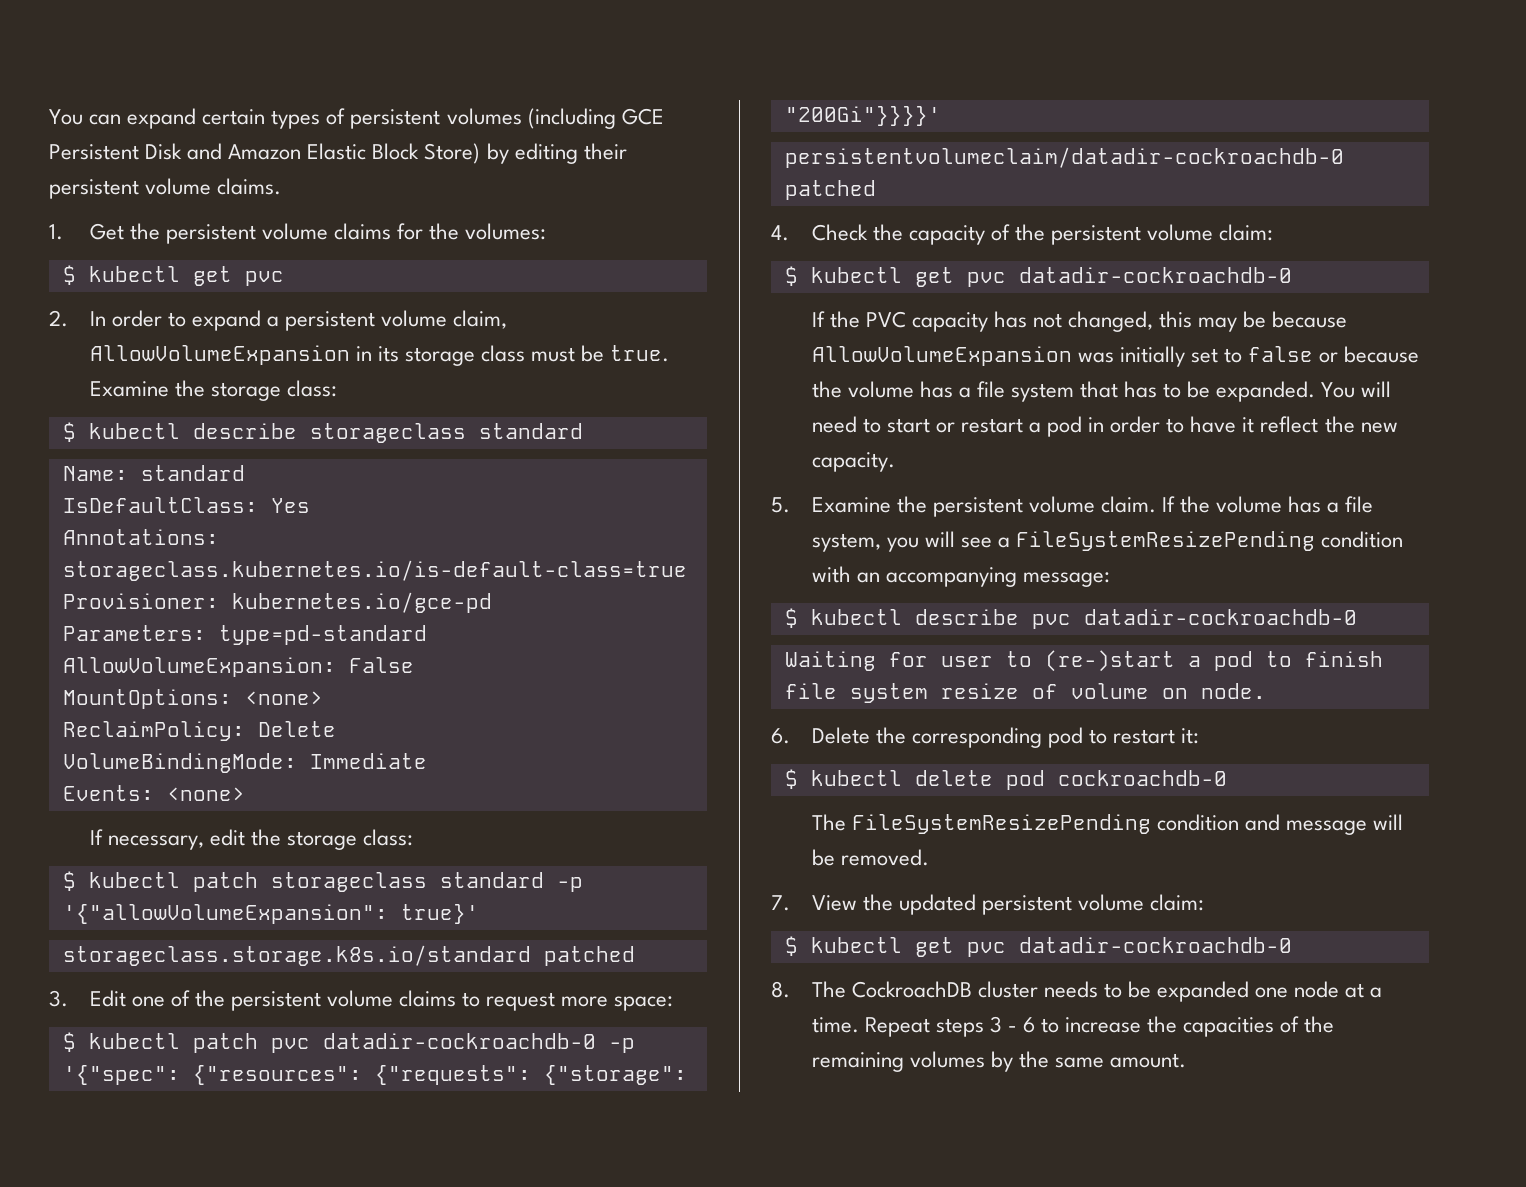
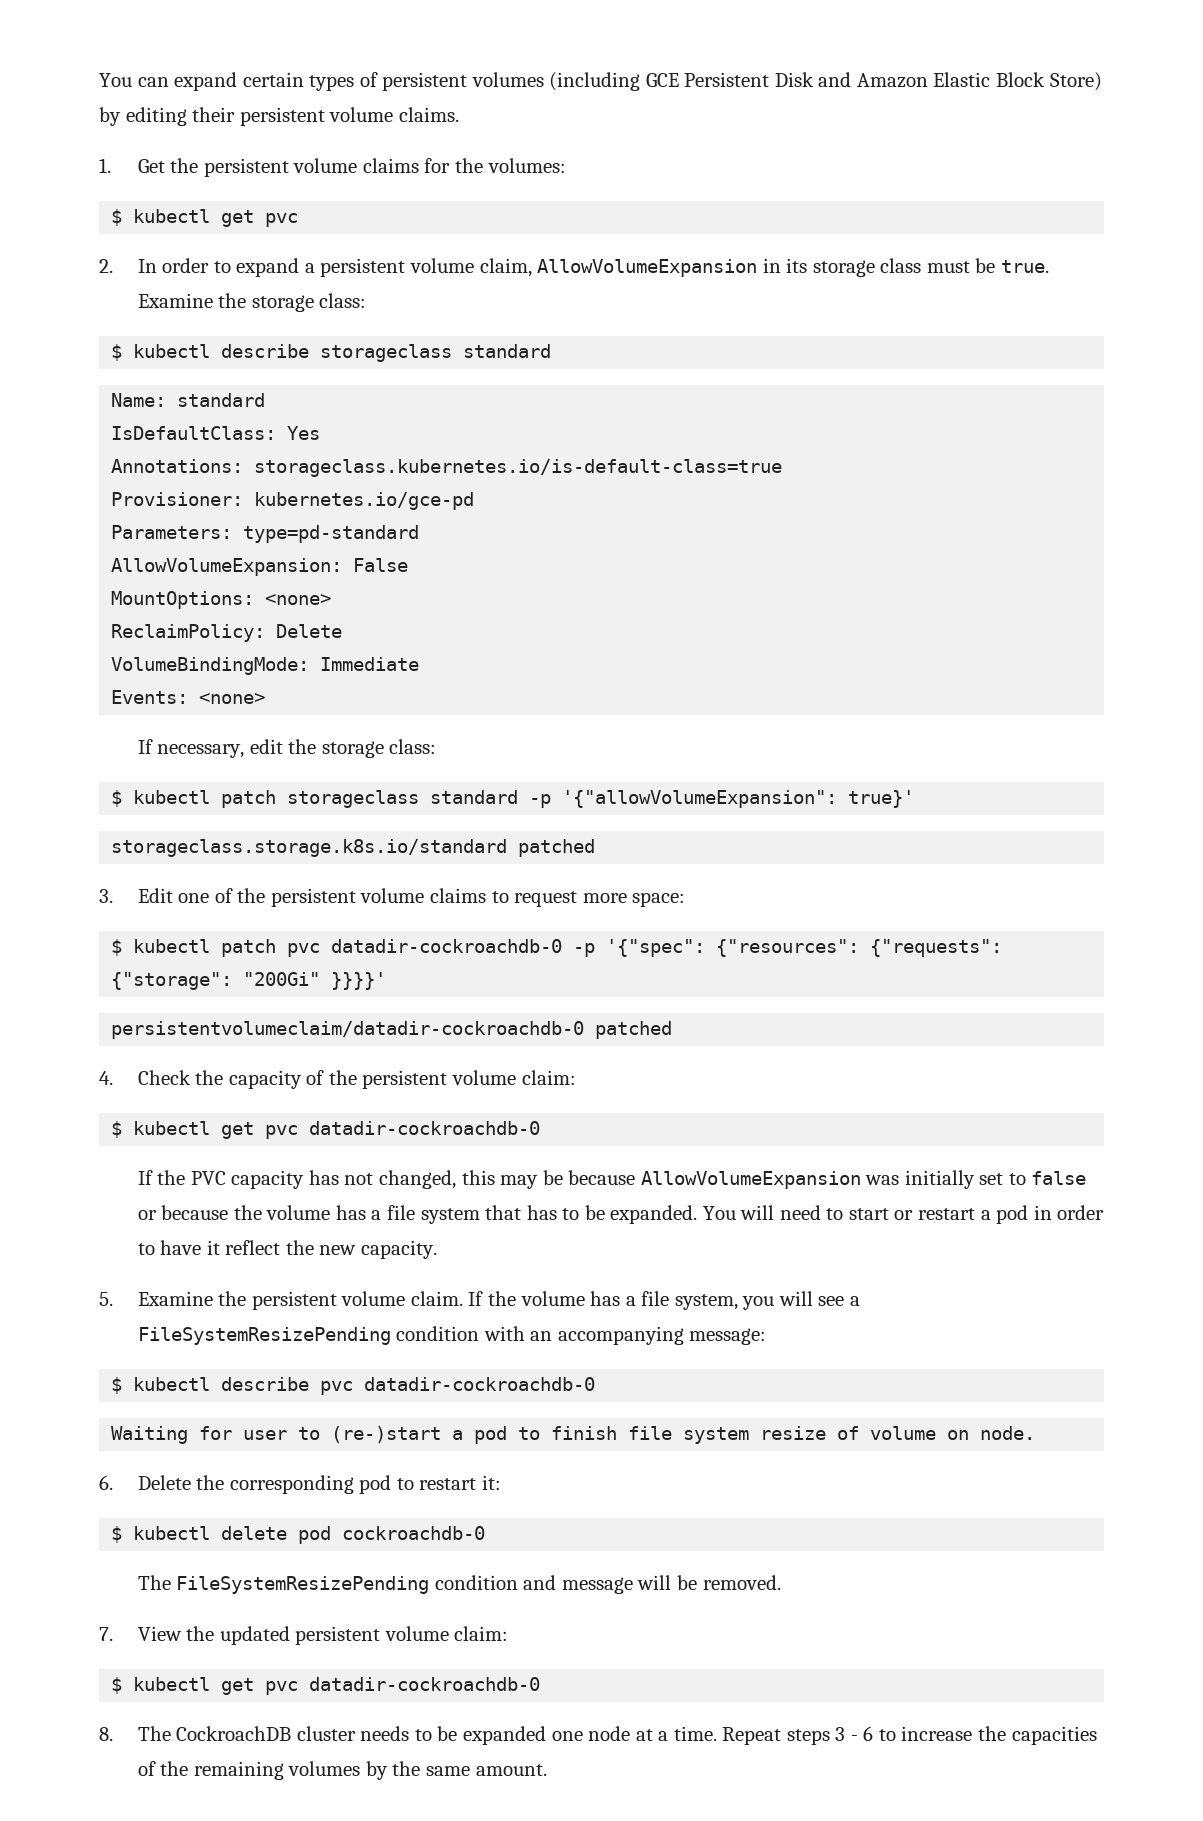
- $ kubectl patch pvc datadir-cockroachdb-0 -p '{"spec": {"resources": {"requests": {"storage": "200Gi"}}}}'
+ $ kubectl patch pvc datadir-cockroachdb-0 -p '{"spec": {"resources": {"requests": {"storage": "200Gi" }}}}'

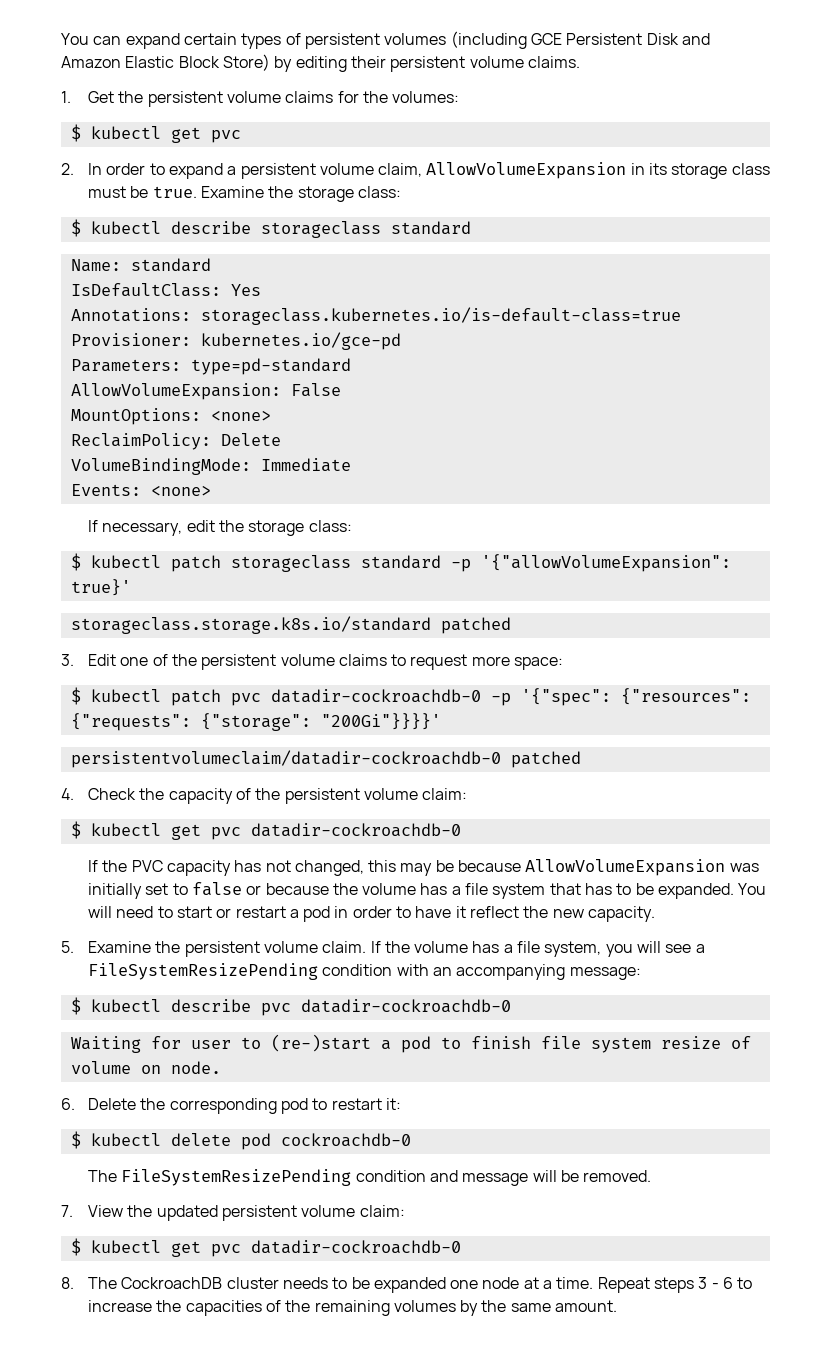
- $ kubectl patch pvc datadir-cockroachdb-0 -p '{"spec": {"resources": {"requests": {"storage": "200Gi" }}}}'
+ $ kubectl patch pvc datadir-cockroachdb-0 -p '{"spec": {"resources": {"requests": {"storage": "200Gi"}}}}'

